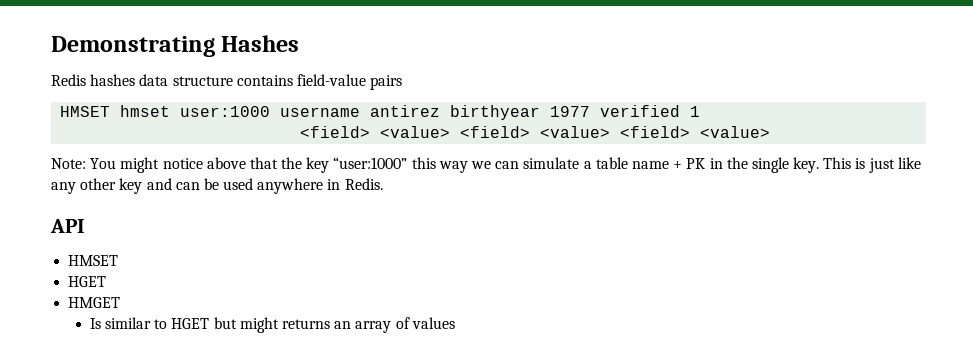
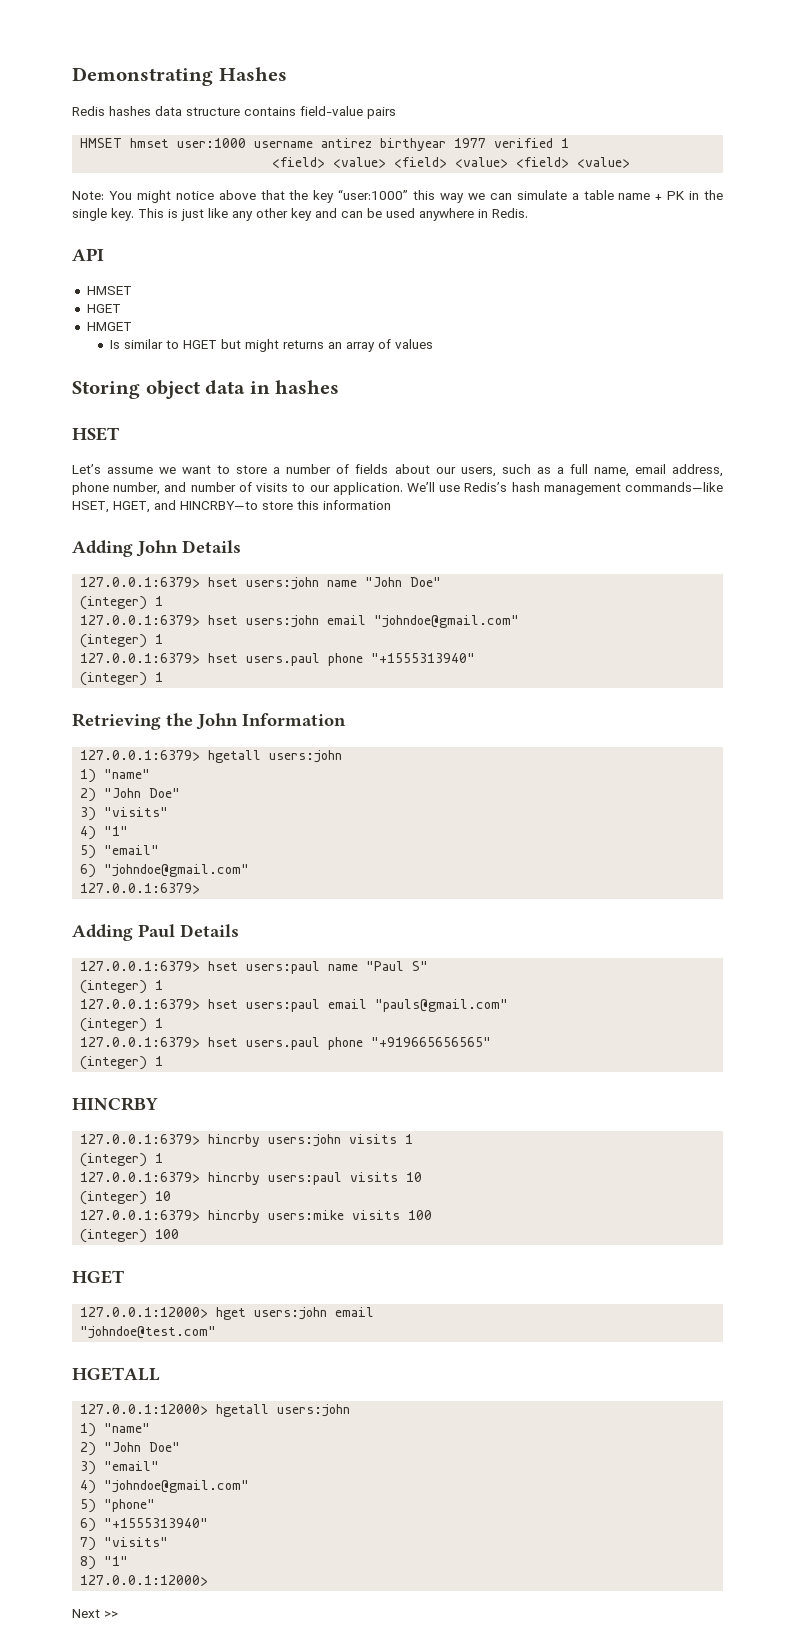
+ Storing object data in hashes
+ HSET
+ Let’s assume we want to store a number of fields about our users, such as a full name, email address, phone number, and number of visits to our application. We’ll use Redis’s hash management commands—like HSET, HGET, and HINCRBY—to store this information
+ Adding John Details
+ 127.0.0.1:6379> hset users:john name "John Doe"
+ (integer) 1
+ 127.0.0.1:6379> hset users:john email "johndoe@gmail.com"
+ (integer) 1
+ 127.0.0.1:6379> hset users.paul phone "+1555313940"
+ (integer) 1
+ Retrieving the John Information
+ 127.0.0.1:6379> hgetall users:john
+ 1) "name"
+ 2) "John Doe"
+ 3) "visits"
+ 4) "1"
+ 5) "email"
+ 6) "johndoe@gmail.com"
+ 127.0.0.1:6379>
+ Adding Paul Details
+ 127.0.0.1:6379> hset users:paul name "Paul S"
+ (integer) 1
+ 127.0.0.1:6379> hset users:paul email "pauls@gmail.com"
+ (integer) 1
+ 127.0.0.1:6379> hset users.paul phone "+919665656565"
+ (integer) 1
+ HINCRBY
+ 127.0.0.1:6379> hincrby users:john visits 1
+ (integer) 1
+ 127.0.0.1:6379> hincrby users:paul visits 10
+ (integer) 10
+ 127.0.0.1:6379> hincrby users:mike visits 100
+ (integer) 100
+ HGET
+ 127.0.0.1:12000> hget users:john email
+ "johndoe@test.com"
+ HGETALL
+ 127.0.0.1:12000> hgetall users:john
+ 1) "name"
+ 2) "John Doe"
+ 3) "email"
+ 4) "johndoe@gmail.com"
+ 5) "phone"
+ 6) "+1555313940"
+ 7) "visits"
+ 8) "1"
+ 127.0.0.1:12000>
+ Next >>

